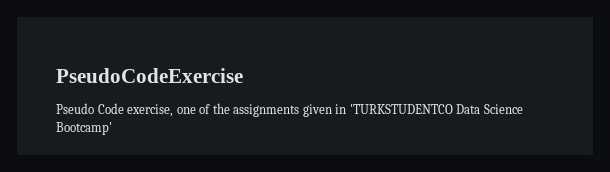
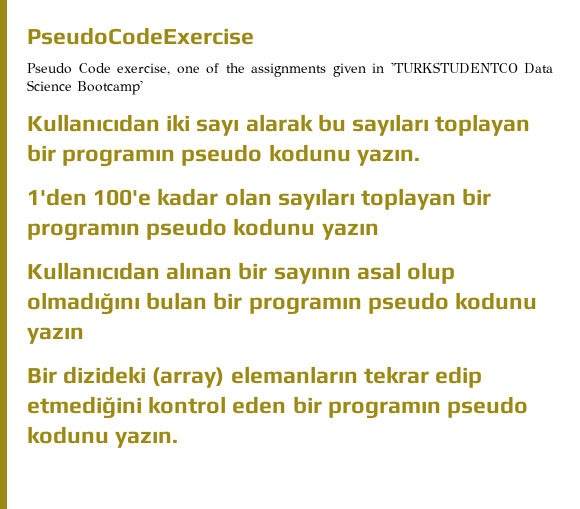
+ Kullanıcıdan iki sayı alarak bu sayıları toplayan bir programın pseudo kodunu yazın.
+ 1'den 100'e kadar olan sayıları toplayan bir programın pseudo kodunu yazın
+ Kullanıcıdan alınan bir sayının asal olup olmadığını bulan bir programın pseudo kodunu yazın
+ Bir dizideki (array) elemanların tekrar edip etmediğini kontrol eden bir programın pseudo kodunu yazın.

